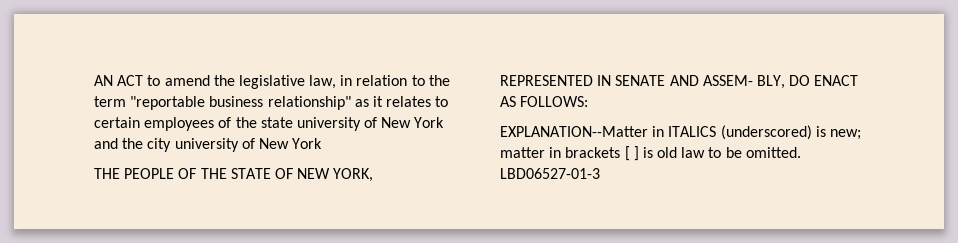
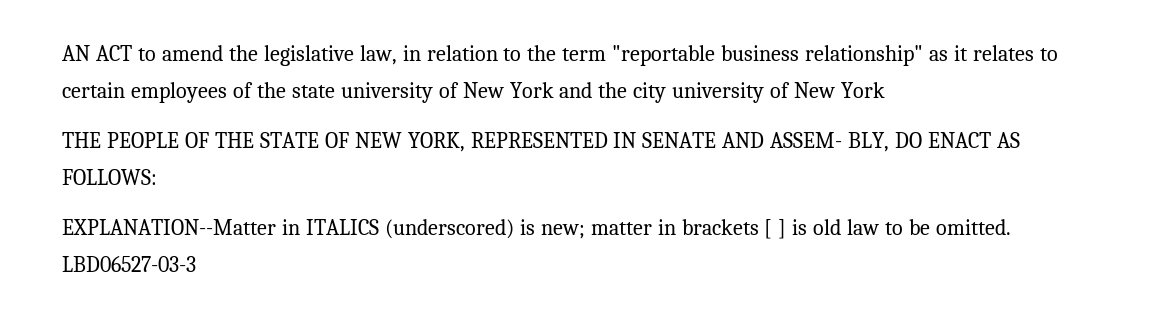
- LBD06527-01-3
+ LBD06527-03-3

